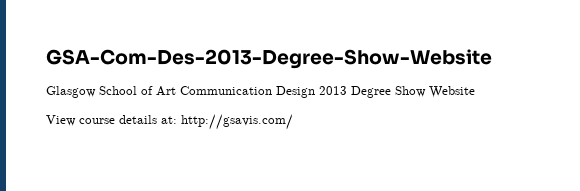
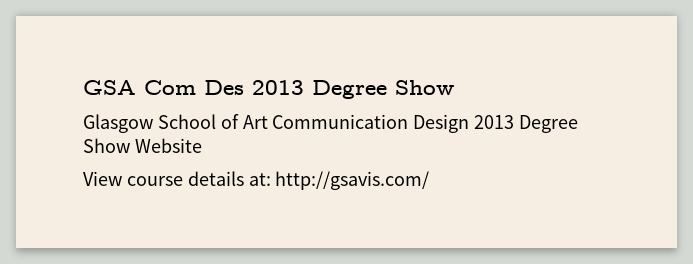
- GSA-Com-Des-2013-Degree-Show-Website
+ GSA Com Des 2013 Degree Show

